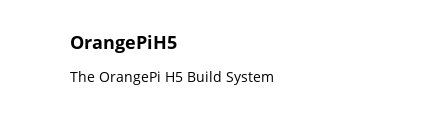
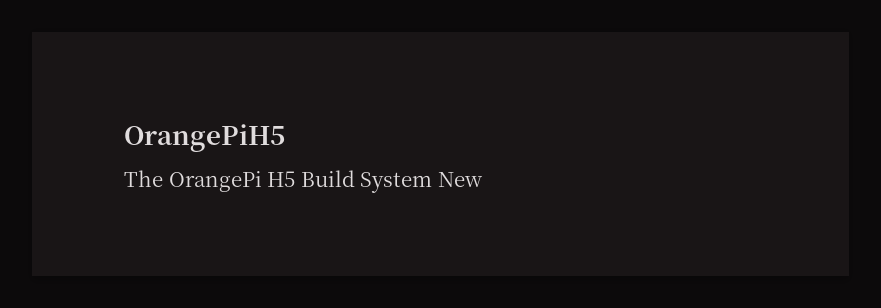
- The OrangePi H5 Build System
+ The OrangePi H5 Build System New

